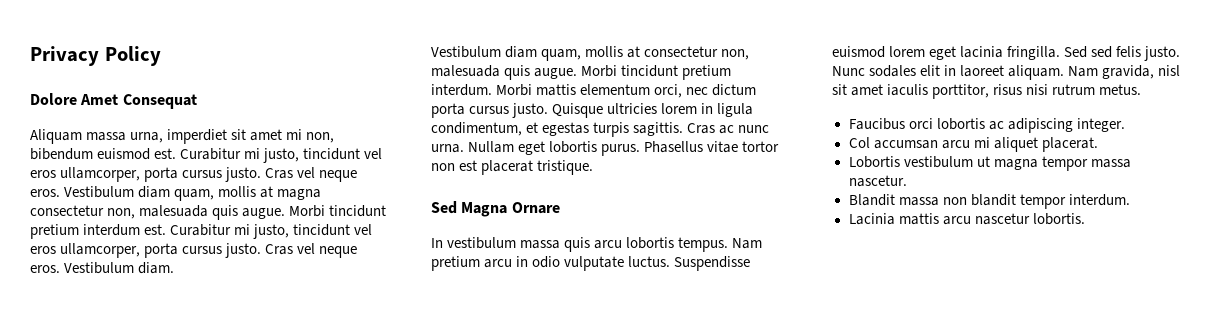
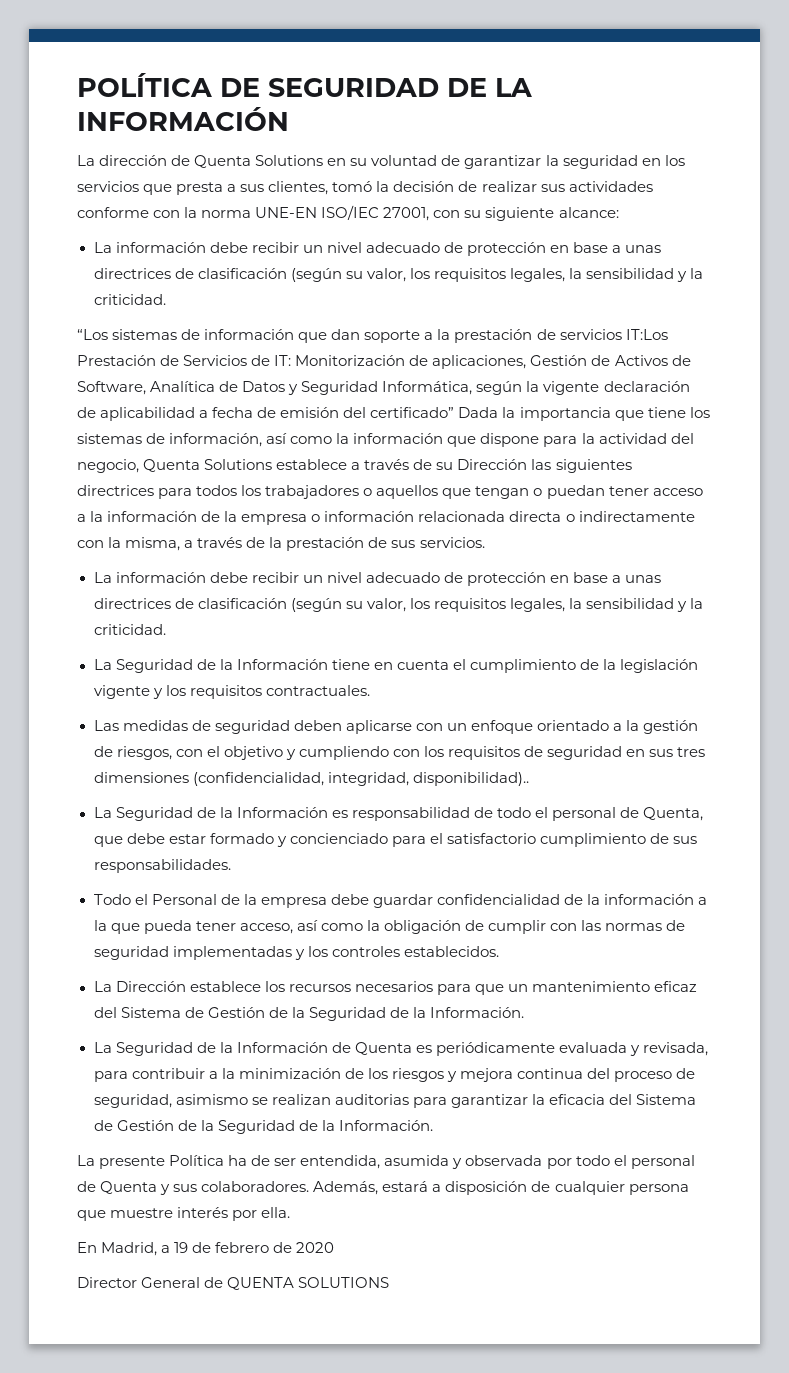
- Privacy Policy
- Dolore Amet Consequat
- Aliquam massa urna, imperdiet sit amet mi non, bibendum euismod est. Curabitur mi justo, tincidunt vel eros ullamcorper, porta cursus justo. Cras vel neque eros. Vestibulum diam quam, mollis at magna consectetur non, malesuada quis augue. Morbi tincidunt pretium interdum est. Curabitur mi justo, tincidunt vel eros ullamcorper, porta cursus justo. Cras vel neque eros. Vestibulum diam.
- Vestibulum diam quam, mollis at consectetur non, malesuada quis augue. Morbi tincidunt pretium interdum. Morbi mattis elementum orci, nec dictum porta cursus justo. Quisque ultricies lorem in ligula condimentum, et egestas turpis sagittis. Cras ac nunc urna. Nullam eget lobortis purus. Phasellus vitae tortor non est placerat tristique.
- Sed Magna Ornare
- In vestibulum massa quis arcu lobortis tempus. Nam pretium arcu in odio vulputate luctus. Suspendisse euismod lorem eget lacinia fringilla. Sed sed felis justo. Nunc sodales elit in laoreet aliquam. Nam gravida, nisl sit amet iaculis porttitor, risus nisi rutrum metus.
- Faucibus orci lobortis ac adipiscing integer.
- Col accumsan arcu mi aliquet placerat.
- Lobortis vestibulum ut magna tempor massa nascetur.
- Blandit massa non blandit tempor interdum.
- Lacinia mattis arcu nascetur lobortis.
+ POLÍTICA DE SEGURIDAD DE LA INFORMACIÓN
+ La dirección de Quenta Solutions en su voluntad de garantizar la seguridad en los servicios que presta a sus clientes, tomó la decisión de realizar sus actividades conforme con la norma UNE-EN ISO/IEC 27001, con su siguiente alcance:
+ La información debe recibir un nivel adecuado de protección en base a unas directrices de clasificación (según su valor, los requisitos legales, la sensibilidad y la criticidad.
+ “Los sistemas de información que dan soporte a la prestación de servicios IT:Los Prestación de Servicios de IT: Monitorización de aplicaciones, Gestión de Activos de Software, Analítica de Datos y Seguridad Informática, según la vigente declaración de aplicabilidad a fecha de emisión del certificado” Dada la importancia que tiene los sistemas de información, así como la información que dispone para la actividad del negocio, Quenta Solutions establece a través de su Dirección las siguientes directrices para todos los trabajadores o aquellos que tengan o puedan tener acceso a la información de la empresa o información relacionada directa o indirectamente con la misma, a través de la prestación de sus servicios.
+ La información debe recibir un nivel adecuado de protección en base a unas directrices de clasificación (según su valor, los requisitos legales, la sensibilidad y la criticidad.
+ La Seguridad de la Información tiene en cuenta el cumplimiento de la legislación vigente y los requisitos contractuales.
+ Las medidas de seguridad deben aplicarse con un enfoque orientado a la gestión de riesgos, con el objetivo y cumpliendo con los requisitos de seguridad en sus tres dimensiones (confidencialidad, integridad, disponibilidad)..
+ La Seguridad de la Información es responsabilidad de todo el personal de Quenta, que debe estar formado y concienciado para el satisfactorio cumplimiento de sus responsabilidades.
+ Todo el Personal de la empresa debe guardar confidencialidad de la información a la que pueda tener acceso, así como la obligación de cumplir con las normas de seguridad implementadas y los controles establecidos.
+ La Dirección establece los recursos necesarios para que un mantenimiento eficaz del Sistema de Gestión de la Seguridad de la Información.
+ La Seguridad de la Información de Quenta es periódicamente evaluada y revisada, para contribuir a la minimización de los riesgos y mejora continua del proceso de seguridad, asimismo se realizan auditorias para garantizar la eficacia del Sistema de Gestión de la Seguridad de la Información.
+ La presente Política ha de ser entendida, asumida y observada por todo el personal de Quenta y sus colaboradores. Además, estará a disposición de cualquier persona que muestre interés por ella.
+ En Madrid, a 19 de febrero de 2020
+ Director General de QUENTA SOLUTIONS

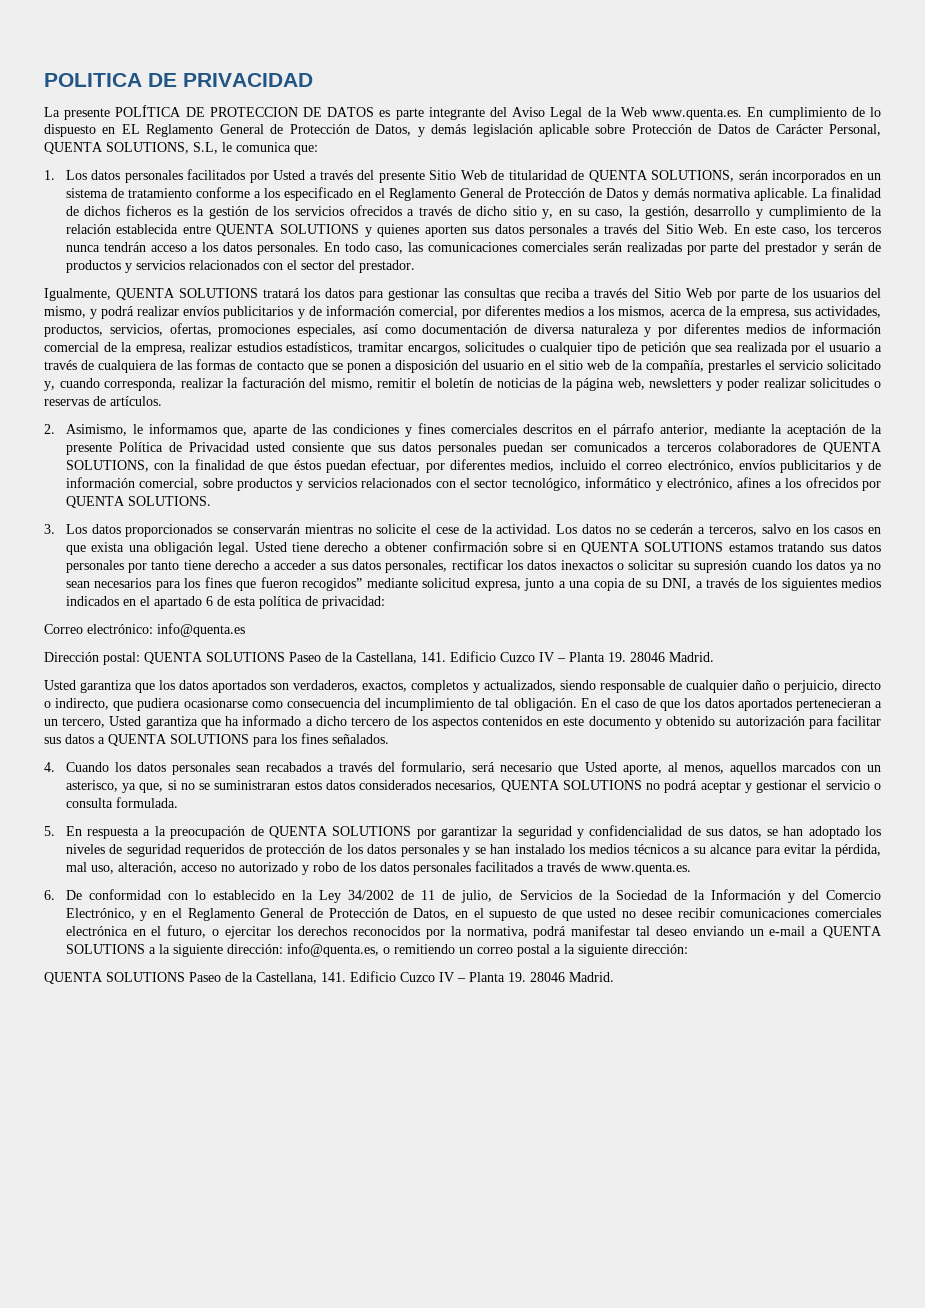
- POLÍTICA DE SEGURIDAD DE LA INFORMACIÓN
- La dirección de Quenta Solutions en su voluntad de garantizar la seguridad en los servicios que presta a sus clientes, tomó la decisión de realizar sus actividades conforme con la norma UNE-EN ISO/IEC 27001, con su siguiente alcance:
- La información debe recibir un nivel adecuado de protección en base a unas directrices de clasificación (según su valor, los requisitos legales, la sensibilidad y la criticidad.
- “Los sistemas de información que dan soporte a la prestación de servicios IT:Los Prestación de Servicios de IT: Monitorización de aplicaciones, Gestión de Activos de Software, Analítica de Datos y Seguridad Informática, según la vigente declaración de aplicabilidad a fecha de emisión del certificado” Dada la importancia que tiene los sistemas de información, así como la información que dispone para la actividad del negocio, Quenta Solutions establece a través de su Dirección las siguientes directrices para todos los trabajadores o aquellos que tengan o puedan tener acceso a la información de la empresa o información relacionada directa o indirectamente con la misma, a través de la prestación de sus servicios.
- La información debe recibir un nivel adecuado de protección en base a unas directrices de clasificación (según su valor, los requisitos legales, la sensibilidad y la criticidad.
- La Seguridad de la Información tiene en cuenta el cumplimiento de la legislación vigente y los requisitos contractuales.
- Las medidas de seguridad deben aplicarse con un enfoque orientado a la gestión de riesgos, con el objetivo y cumpliendo con los requisitos de seguridad en sus tres dimensiones (confidencialidad, integridad, disponibilidad)..
- La Seguridad de la Información es responsabilidad de todo el personal de Quenta, que debe estar formado y concienciado para el satisfactorio cumplimiento de sus responsabilidades.
- Todo el Personal de la empresa debe guardar confidencialidad de la información a la que pueda tener acceso, así como la obligación de cumplir con las normas de seguridad implementadas y los controles establecidos.
- La Dirección establece los recursos necesarios para que un mantenimiento eficaz del Sistema de Gestión de la Seguridad de la Información.
- La Seguridad de la Información de Quenta es periódicamente evaluada y revisada, para contribuir a la minimización de los riesgos y mejora continua del proceso de seguridad, asimismo se realizan auditorias para garantizar la eficacia del Sistema de Gestión de la Seguridad de la Información.
- La presente Política ha de ser entendida, asumida y observada por todo el personal de Quenta y sus colaboradores. Además, estará a disposición de cualquier persona que muestre interés por ella.
- En Madrid, a 19 de febrero de 2020
- Director General de QUENTA SOLUTIONS
+ POLITICA DE PRIVACIDAD
+ La presente POLÍTICA DE PROTECCION DE DATOS es parte integrante del Aviso Legal de la Web www.quenta.es. En cumplimiento de lo dispuesto en EL Reglamento General de Protección de Datos, y demás legislación aplicable sobre Protección de Datos de Carácter Personal, QUENTA SOLUTIONS, S.L, le comunica que:
+ 1. Los datos personales facilitados por Usted a través del presente Sitio Web de titularidad de QUENTA SOLUTIONS, serán incorporados en un sistema de tratamiento conforme a los especificado en el Reglamento General de Protección de Datos y demás normativa aplicable. La finalidad de dichos ficheros es la gestión de los servicios ofrecidos a través de dicho sitio y, en su caso, la gestión, desarrollo y cumplimiento de la relación establecida entre QUENTA SOLUTIONS y quienes aporten sus datos personales a través del Sitio Web. En este caso, los terceros nunca tendrán acceso a los datos personales. En todo caso, las comunicaciones comerciales serán realizadas por parte del prestador y serán de productos y servicios relacionados con el sector del prestador.
+ Igualmente, QUENTA SOLUTIONS tratará los datos para gestionar las consultas que reciba a través del Sitio Web por parte de los usuarios del mismo, y podrá realizar envíos publicitarios y de información comercial, por diferentes medios a los mismos, acerca de la empresa, sus actividades, productos, servicios, ofertas, promociones especiales, así como documentación de diversa naturaleza y por diferentes medios de información comercial de la empresa, realizar estudios estadísticos, tramitar encargos, solicitudes o cualquier tipo de petición que sea realizada por el usuario a través de cualquiera de las formas de contacto que se ponen a disposición del usuario en el sitio web de la compañía, prestarles el servicio solicitado y, cuando corresponda, realizar la facturación del mismo, remitir el boletín de noticias de la página web, newsletters y poder realizar solicitudes o reservas de artículos.
+ 2. Asimismo, le informamos que, aparte de las condiciones y fines comerciales descritos en el párrafo anterior, mediante la aceptación de la presente Política de Privacidad usted consiente que sus datos personales puedan ser comunicados a terceros colaboradores de QUENTA SOLUTIONS, con la finalidad de que éstos puedan efectuar, por diferentes medios, incluido el correo electrónico, envíos publicitarios y de información comercial, sobre productos y servicios relacionados con el sector tecnológico, informático y electrónico, afines a los ofrecidos por QUENTA SOLUTIONS.
+ 3. Los datos proporcionados se conservarán mientras no solicite el cese de la actividad. Los datos no se cederán a terceros, salvo en los casos en que exista una obligación legal. Usted tiene derecho a obtener confirmación sobre si en QUENTA SOLUTIONS estamos tratando sus datos personales por tanto tiene derecho a acceder a sus datos personales, rectificar los datos inexactos o solicitar su supresión cuando los datos ya no sean necesarios para los fines que fueron recogidos” mediante solicitud expresa, junto a una copia de su DNI, a través de los siguientes medios indicados en el apartado 6 de esta política de privacidad:
+ Correo electrónico: info@quenta.es
+ Dirección postal: QUENTA SOLUTIONS Paseo de la Castellana, 141. Edificio Cuzco IV – Planta 19. 28046 Madrid.
+ Usted garantiza que los datos aportados son verdaderos, exactos, completos y actualizados, siendo responsable de cualquier daño o perjuicio, directo o indirecto, que pudiera ocasionarse como consecuencia del incumplimiento de tal obligación. En el caso de que los datos aportados pertenecieran a un tercero, Usted garantiza que ha informado a dicho tercero de los aspectos contenidos en este documento y obtenido su autorización para facilitar sus datos a QUENTA SOLUTIONS para los fines señalados.
+ 4. Cuando los datos personales sean recabados a través del formulario, será necesario que Usted aporte, al menos, aquellos marcados con un asterisco, ya que, si no se suministraran estos datos considerados necesarios, QUENTA SOLUTIONS no podrá aceptar y gestionar el servicio o consulta formulada.
+ 5. En respuesta a la preocupación de QUENTA SOLUTIONS por garantizar la seguridad y confidencialidad de sus datos, se han adoptado los niveles de seguridad requeridos de protección de los datos personales y se han instalado los medios técnicos a su alcance para evitar la pérdida, mal uso, alteración, acceso no autorizado y robo de los datos personales facilitados a través de www.quenta.es.
+ 6. De conformidad con lo establecido en la Ley 34/2002 de 11 de julio, de Servicios de la Sociedad de la Información y del Comercio Electrónico, y en el Reglamento General de Protección de Datos, en el supuesto de que usted no desee recibir comunicaciones comerciales electrónica en el futuro, o ejercitar los derechos reconocidos por la normativa, podrá manifestar tal deseo enviando un e-mail a QUENTA SOLUTIONS a la siguiente dirección: info@quenta.es, o remitiendo un correo postal a la siguiente dirección:
+ QUENTA SOLUTIONS Paseo de la Castellana, 141. Edificio Cuzco IV – Planta 19. 28046 Madrid.

